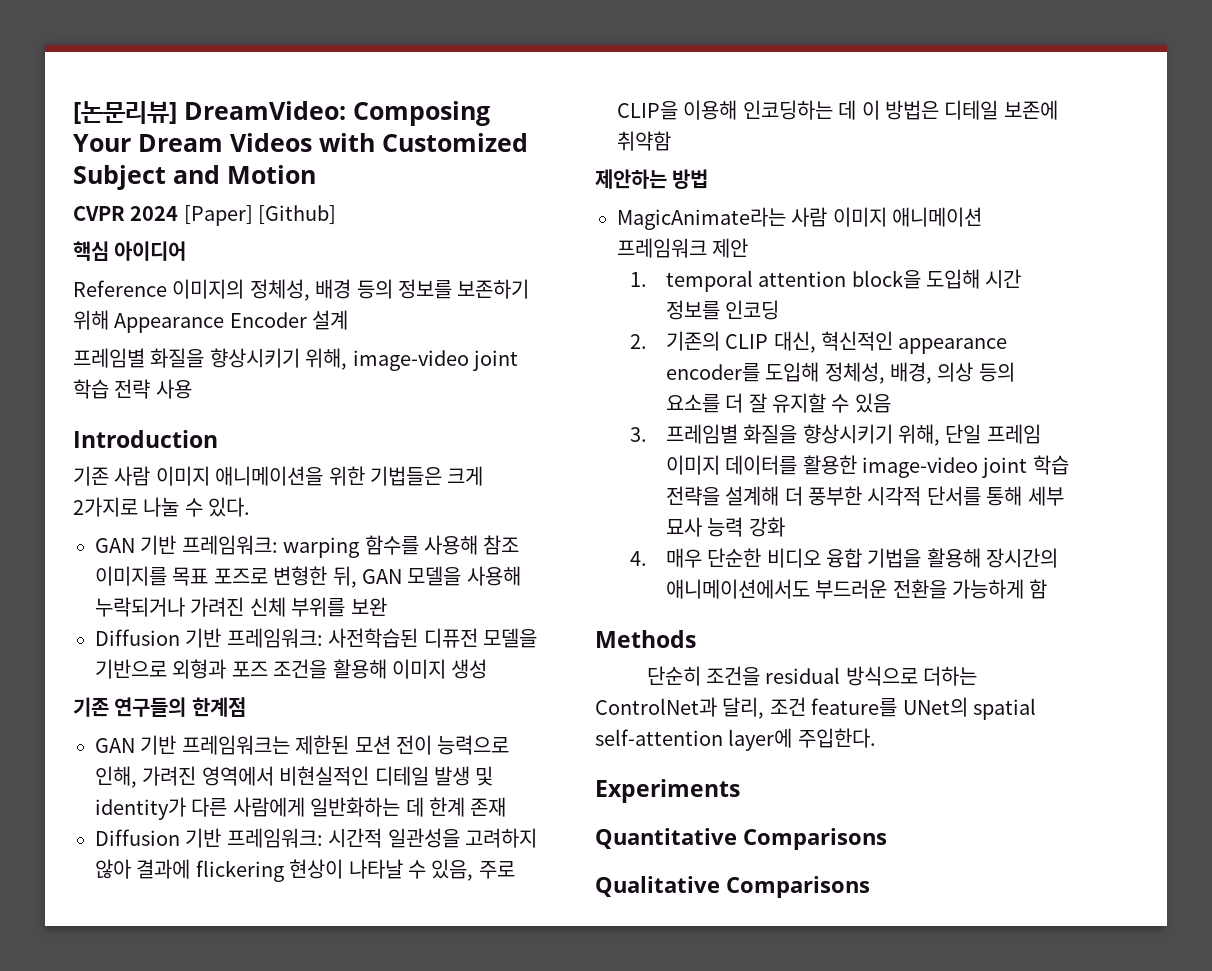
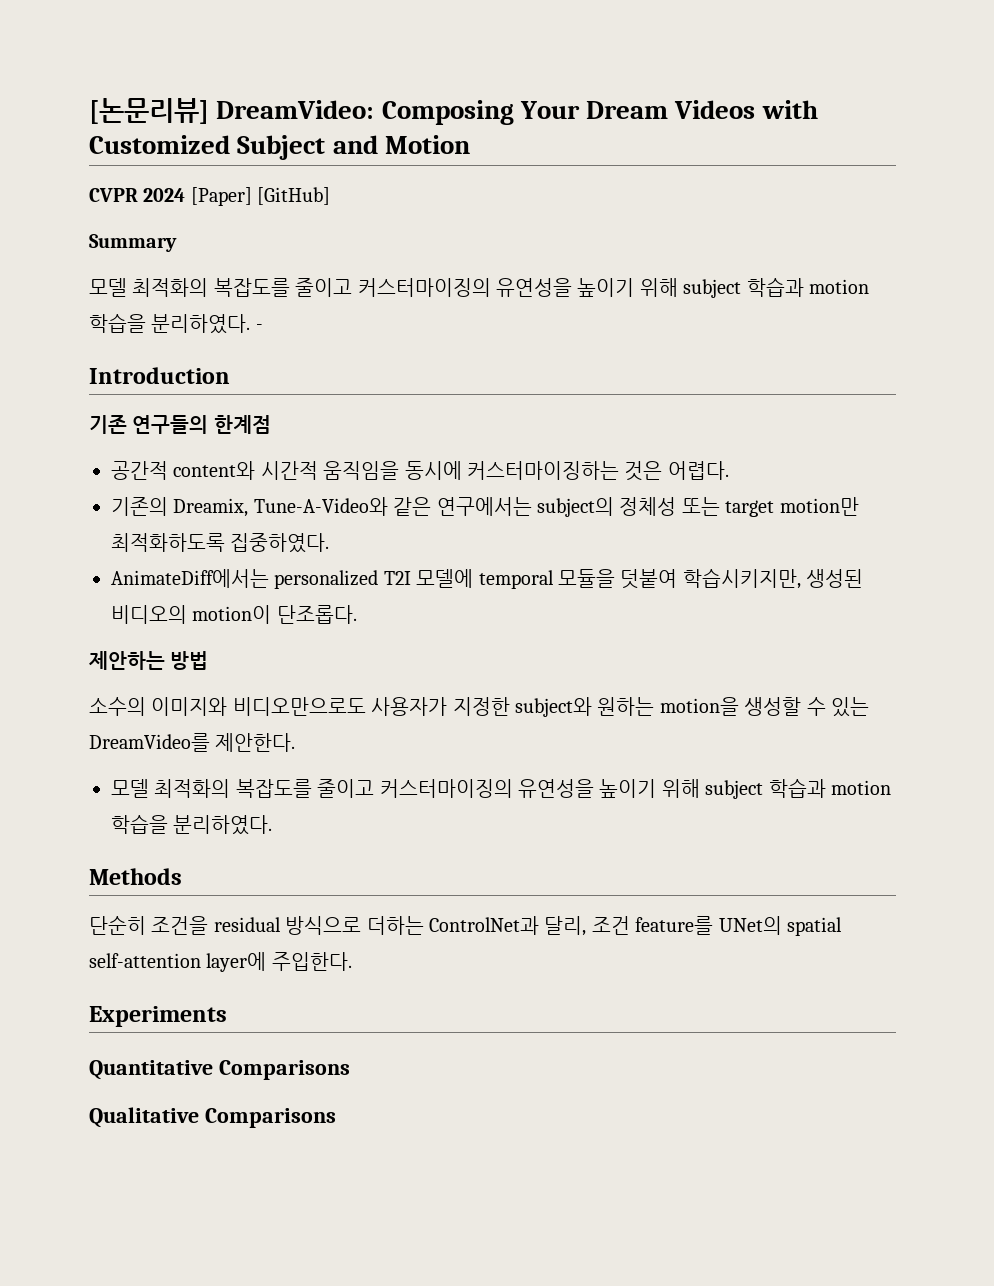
- CVPR 2024 [Paper] [Github]
- 핵심 아이디어
- Reference 이미지의 정체성, 배경 등의 정보를 보존하기 위해 Appearance Encoder 설계
- 프레임별 화질을 향상시키기 위해, image-video joint 학습 전략 사용
+ CVPR 2024 [Paper] [GitHub]
+ Summary
+ 모델 최적화의 복잡도를 줄이고 커스터마이징의 유연성을 높이기 위해 subject 학습과 motion 학습을 분리하였다. -
  Introduction
- 기존 사람 이미지 애니메이션을 위한 기법들은 크게 2가지로 나눌 수 있다.
- GAN 기반 프레임워크: warping 함수를 사용해 참조 이미지를 목표 포즈로 변형한 뒤, GAN 모델을 사용해 누락되거나 가려진 신체 부위를 보완
- Diffusion 기반 프레임워크: 사전학습된 디퓨전 모델을 기반으로 외형과 포즈 조건을 활용해 이미지 생성
  기존 연구들의 한계점
- GAN 기반 프레임워크는 제한된 모션 전이 능력으로 인해, 가려진 영역에서 비현실적인 디테일 발생 및 identity가 다른 사람에게 일반화하는 데 한계 존재
- Diffusion 기반 프레임워크: 시간적 일관성을 고려하지 않아 결과에 flickering 현상이 나타날 수 있음, 주로 CLIP을 이용해 인코딩하는 데 이 방법은 디테일 보존에 취약함
+ 공간적 content와 시간적 움직임을 동시에 커스터마이징하는 것은 어렵다.
+ 기존의 Dreamix, Tune-A-Video와 같은 연구에서는 subject의 정체성 또는 target motion만 최적화하도록 집중하였다.
+ AnimateDiff에서는 personalized T2I 모델에 temporal 모듈을 덧붙여 학습시키지만, 생성된 비디오의 motion이 단조롭다.
  제안하는 방법
- MagicAnimate라는 사람 이미지 애니메이션 프레임워크 제안
- 1. temporal attention block을 도입해 시간 정보를 인코딩
- 2. 기존의 CLIP 대신, 혁신적인 appearance encoder를 도입해 정체성, 배경, 의상 등의 요소를 더 잘 유지할 수 있음
- 3. 프레임별 화질을 향상시키기 위해, 단일 프레임 이미지 데이터를 활용한 image-video joint 학습 전략을 설계해 더 풍부한 시각적 단서를 통해 세부 묘사 능력 강화
- 4. 매우 단순한 비디오 융합 기법을 활용해 장시간의 애니메이션에서도 부드러운 전환을 가능하게 함
+ 소수의 이미지와 비디오만으로도 사용자가 지정한 subject와 원하는 motion을 생성할 수 있는 DreamVideo를 제안한다.
+ 모델 최적화의 복잡도를 줄이고 커스터마이징의 유연성을 높이기 위해 subject 학습과 motion 학습을 분리하였다.

